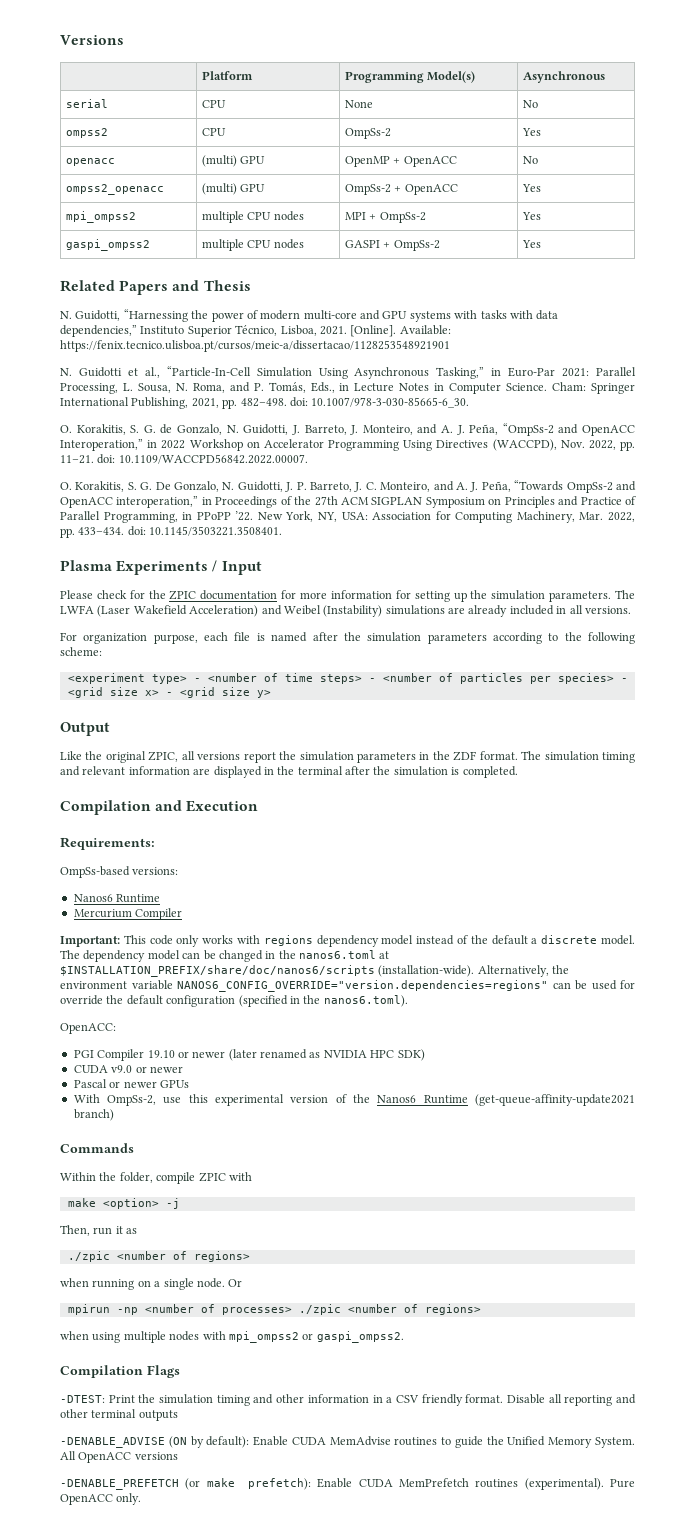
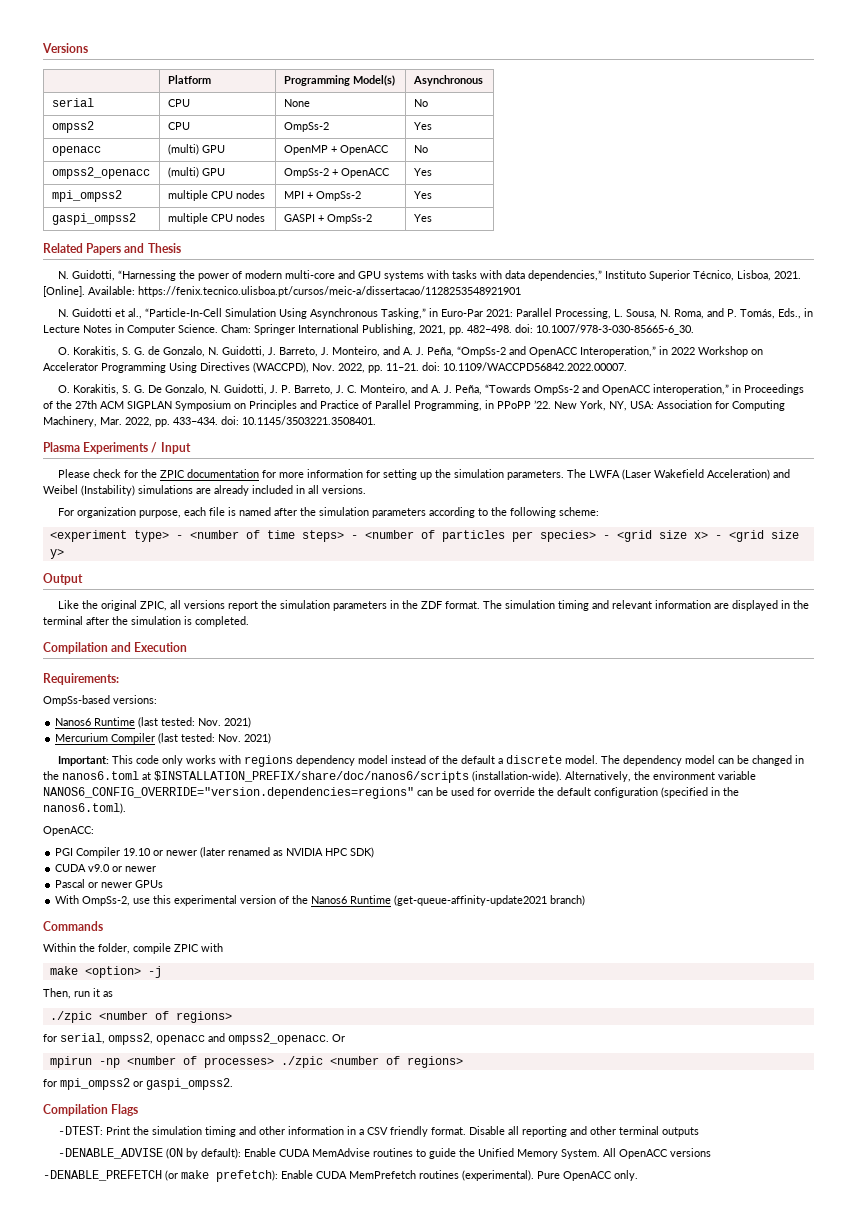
  OmpSs-based versions:
- Nanos6 Runtime
- Mercurium Compiler
+ Nanos6 Runtime (last tested: Nov. 2021)
+ Mercurium Compiler (last tested: Nov. 2021)
- when running on a single node.
+ for serial, ompss2, openacc and ompss2_openacc.
- when using multiple nodes with mpi_ompss2 or gaspi_ompss2.
+ for mpi_ompss2 or gaspi_ompss2.

